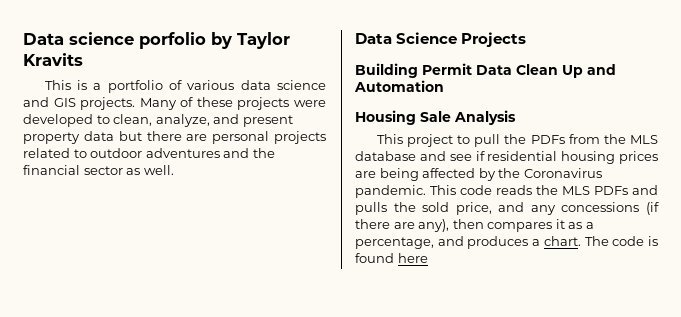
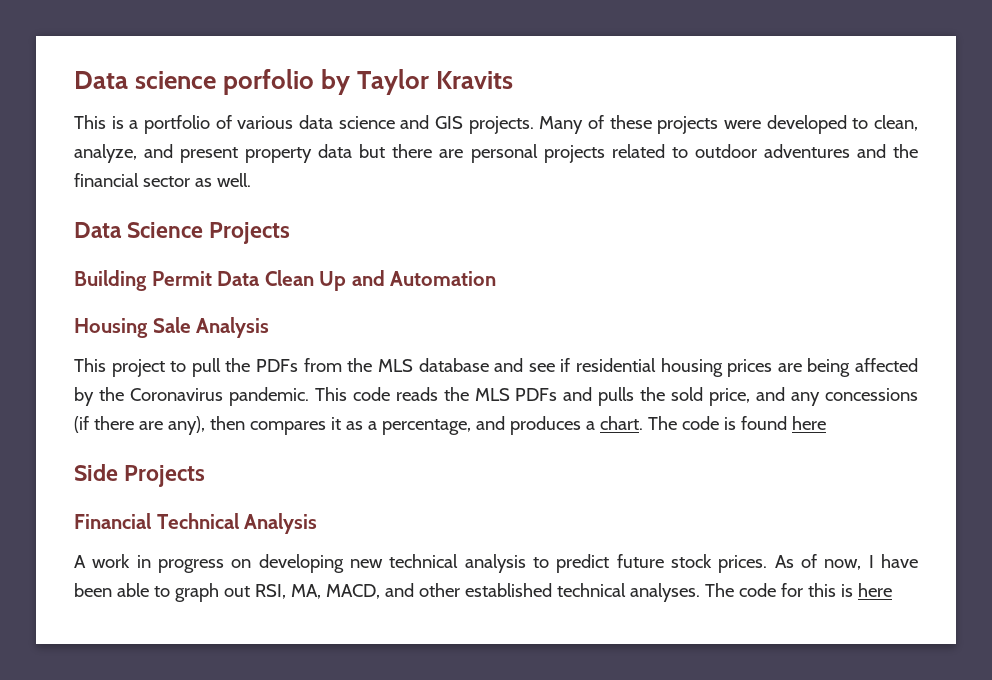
+ Side Projects
+ Financial Technical Analysis
+ A work in progress on developing new technical analysis to predict future stock prices. As of now, I have been able to graph out RSI, MA, MACD, and other established technical analyses. The code for this is here

